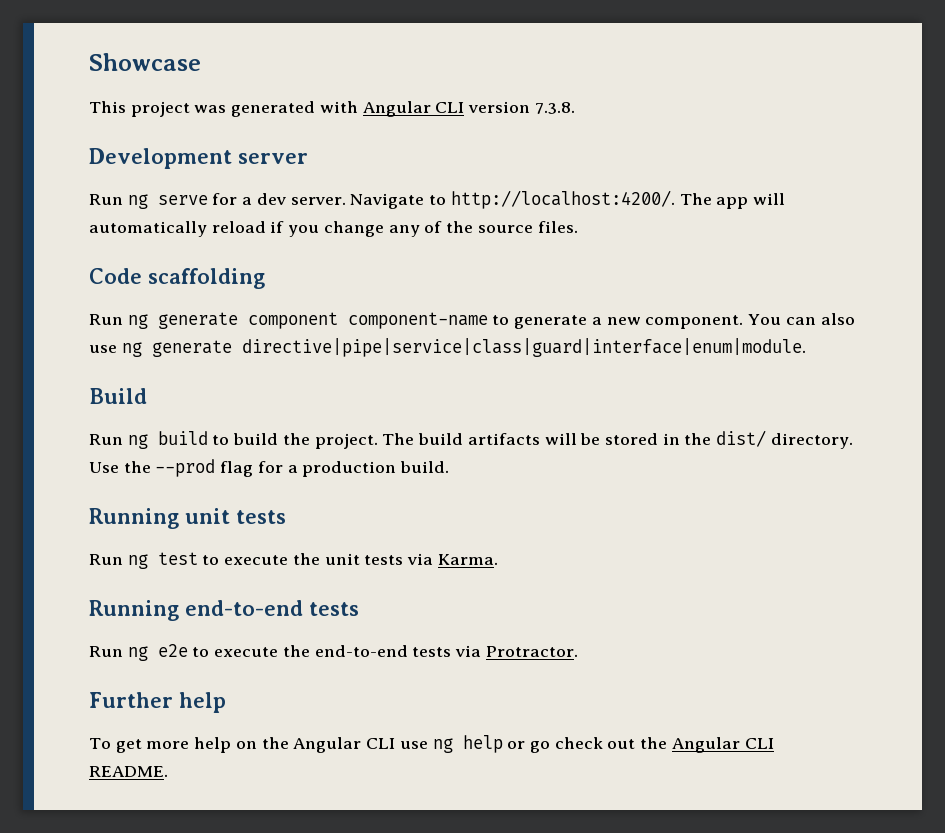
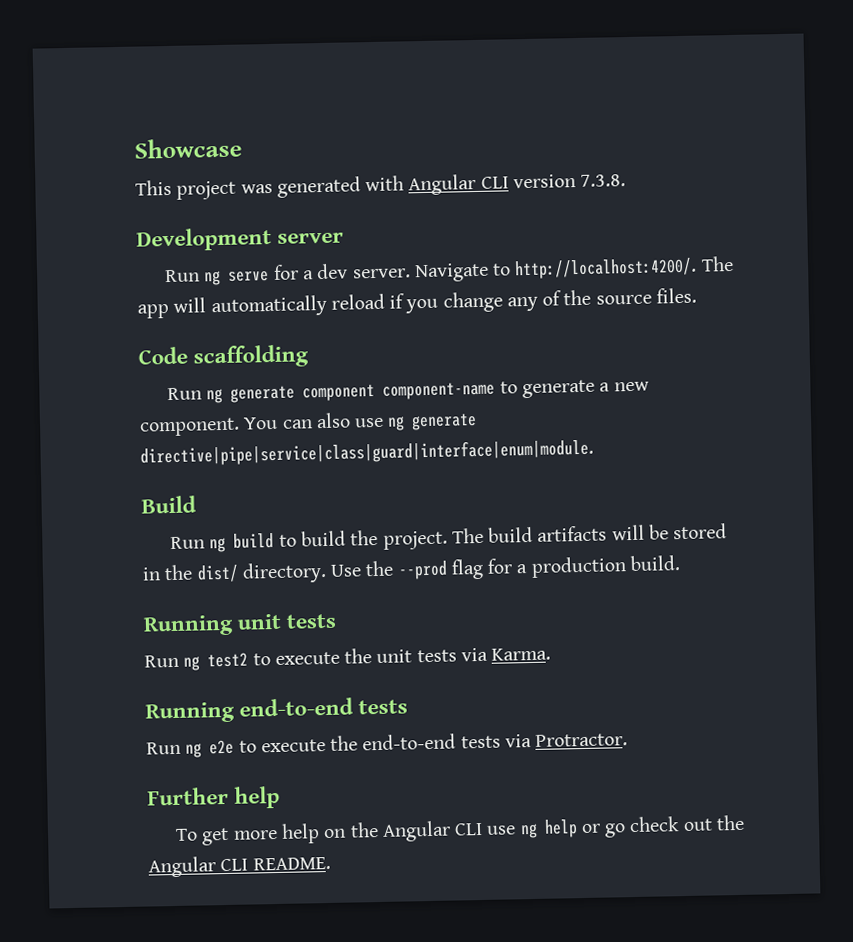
- Run ng test to execute the unit tests via Karma.
+ Run ng test2 to execute the unit tests via Karma.

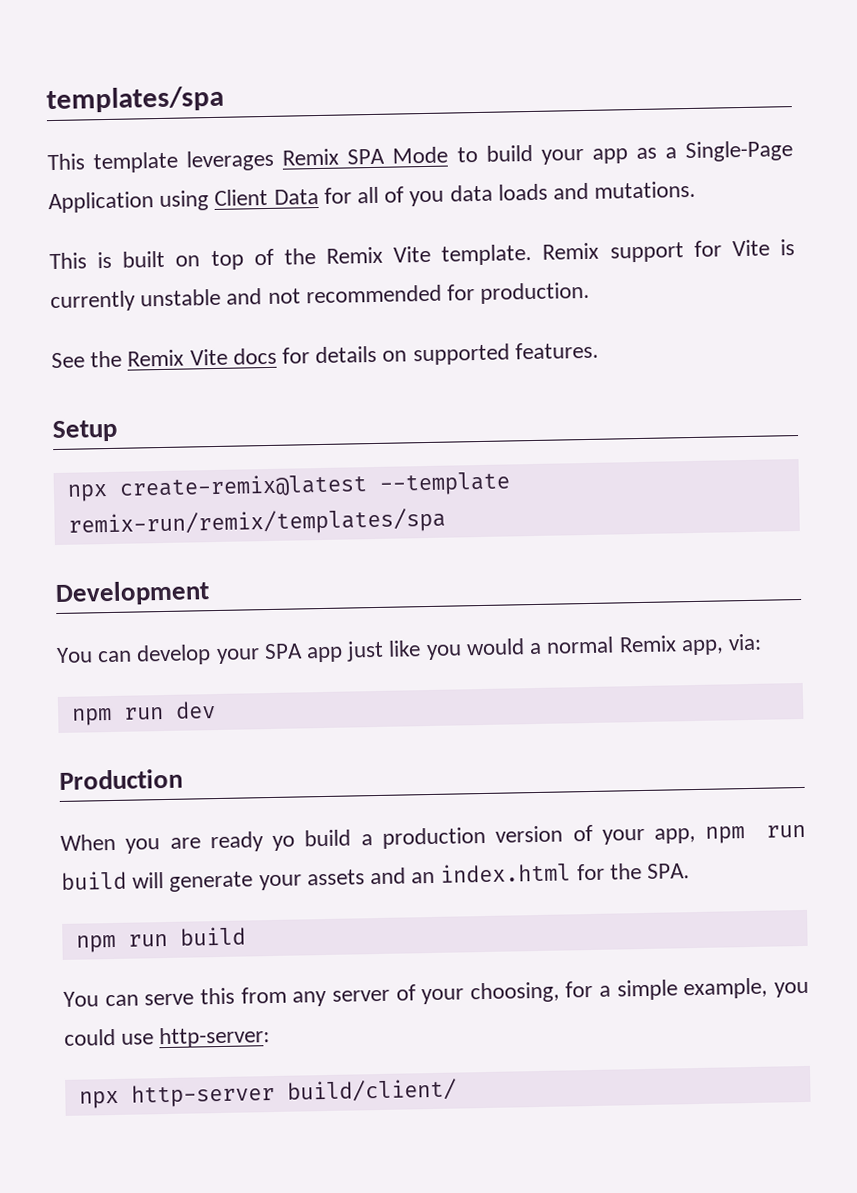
- Showcase
- This project was generated with Angular CLI version 7.3.8.
- Development server
- Run ng serve for a dev server. Navigate to http://localhost:4200/. The app will automatically reload if you change any of the source files.
- Code scaffolding
- Run ng generate component component-name to generate a new component. You can also use ng generate directive|pipe|service|class|guard|interface|enum|module.
- Build
- Run ng build to build the project. The build artifacts will be stored in the dist/ directory. Use the --prod flag for a production build.
- Running unit tests
- Run ng test2 to execute the unit tests via Karma.
- Running end-to-end tests
- Run ng e2e to execute the end-to-end tests via Protractor.
- Further help
- To get more help on the Angular CLI use ng help or go check out the Angular CLI README.
+ templates/spa
+ This template leverages Remix SPA Mode to build your app as a Single-Page Application using Client Data for all of you data loads and mutations.
+ This is built on top of the Remix Vite template. Remix support for Vite is currently unstable and not recommended for production.
+ See the Remix Vite docs for details on supported features.
+ Setup
+ npx create-remix@latest --template remix-run/remix/templates/spa
+ Development
+ You can develop your SPA app just like you would a normal Remix app, via:
+ npm run dev
+ Production
+ When you are ready yo build a production version of your app, npm run build will generate your assets and an index.html for the SPA.
+ npm run build
+ You can serve this from any server of your choosing, for a simple example, you could use http-server:
+ npx http-server build/client/

